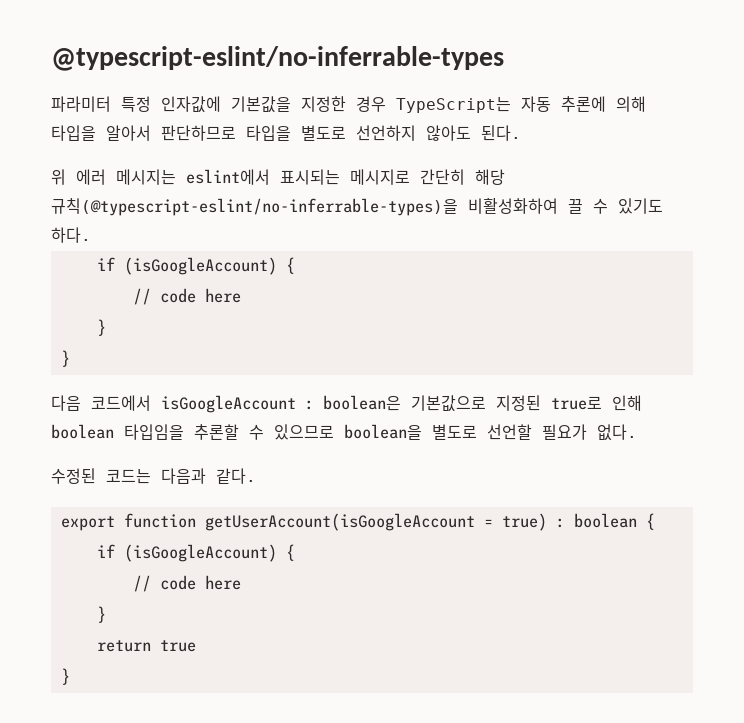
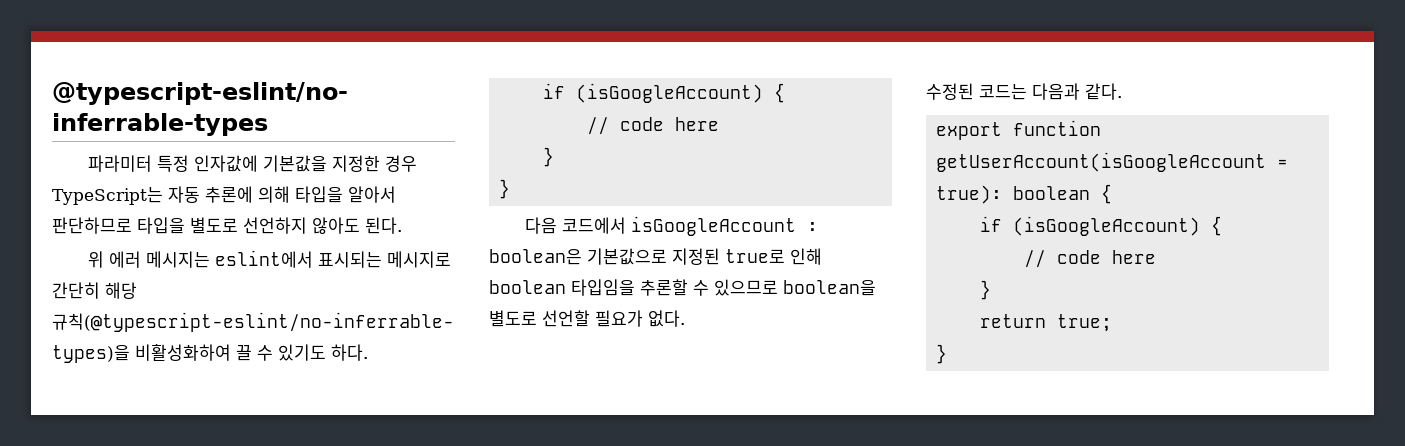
- export function getUserAccount(isGoogleAccount = true) : boolean {
+ export function getUserAccount(isGoogleAccount = true): boolean {
- return true
+ return true;

